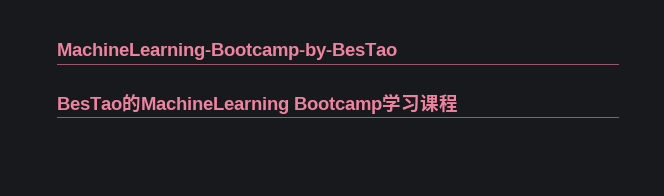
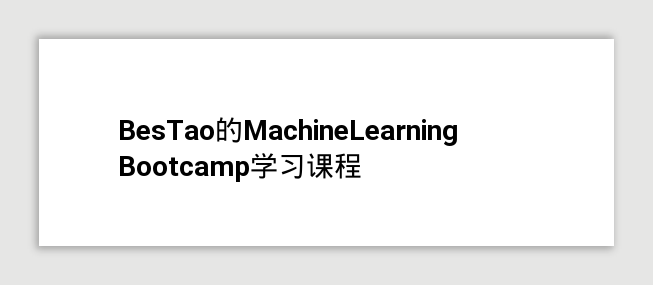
- MachineLearning-Bootcamp-by-BesTao

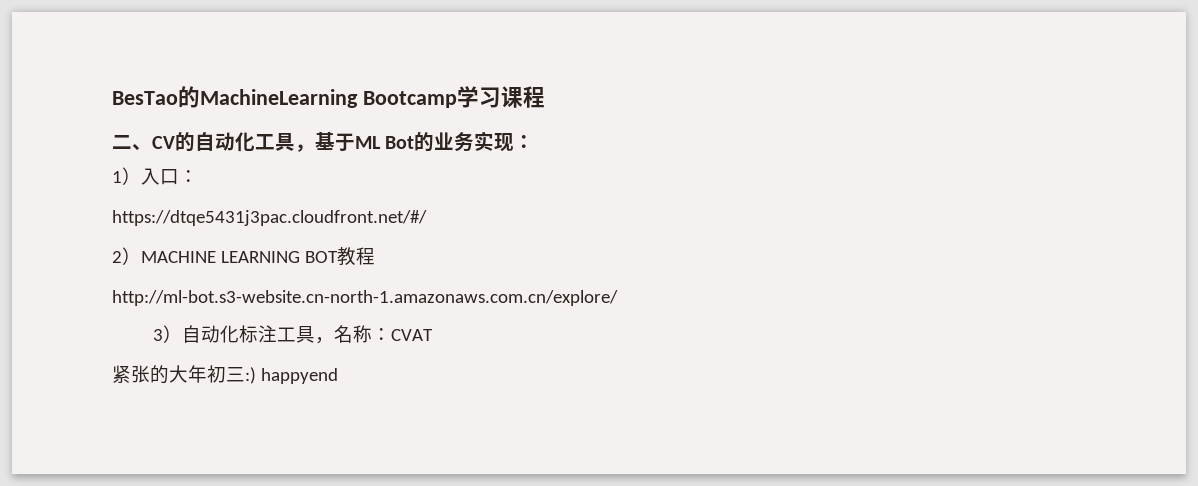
+ 二、CV的自动化工具，基于ML Bot的业务实现：
+ 1）入口：
+ https://dtqe5431j3pac.cloudfront.net/#/
+ 2）MACHINE LEARNING BOT教程
+ http://ml-bot.s3-website.cn-north-1.amazonaws.com.cn/explore/
+ 3）自动化标注工具，名称：CVAT
+ 紧张的大年初三:) happyend

